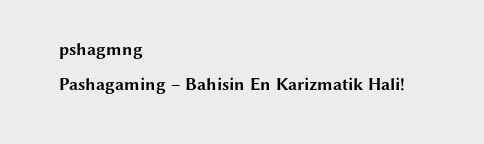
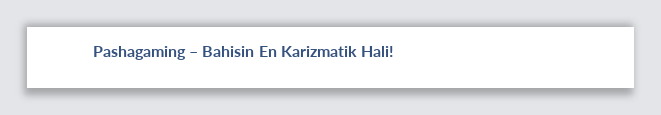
- pshagmng

